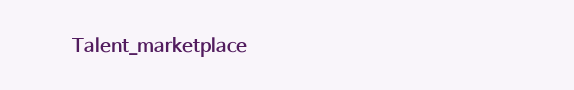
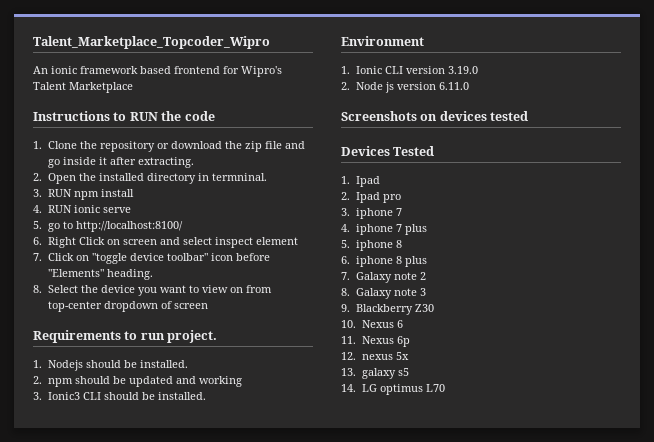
- Talent_marketplace
+ Talent_Marketplace_Topcoder_Wipro
+ An ionic framework based frontend for Wipro's Talent Marketplace
+ Instructions to RUN the code
+ 1. Clone the repository or download the zip file and go inside it after extracting.
+ 2. Open the installed directory in termninal.
+ 3. RUN npm install
+ 4. RUN ionic serve
+ 5. go to http://localhost:8100/
+ 6. Right Click on screen and select inspect element
+ 7. Click on "toggle device toolbar" icon before "Elements" heading.
+ 8. Select the device you want to view on from top-center dropdown of screen
+ Requirements to run project.
+ 1. Nodejs should be installed.
+ 2. npm should be updated and working
+ 3. Ionic3 CLI should be installed.
+ Environment
+ 1. Ionic CLI version 3.19.0
+ 2. Node js version 6.11.0
+ Screenshots on devices tested
+ Devices Tested
+ 1. Ipad
+ 2. Ipad pro
+ 3. iphone 7
+ 4. iphone 7 plus
+ 5. iphone 8
+ 6. iphone 8 plus
+ 7. Galaxy note 2
+ 8. Galaxy note 3
+ 9. Blackberry Z30
+ 10. Nexus 6
+ 11. Nexus 6p
+ 12. nexus 5x
+ 13. galaxy s5
+ 14. LG optimus L70

